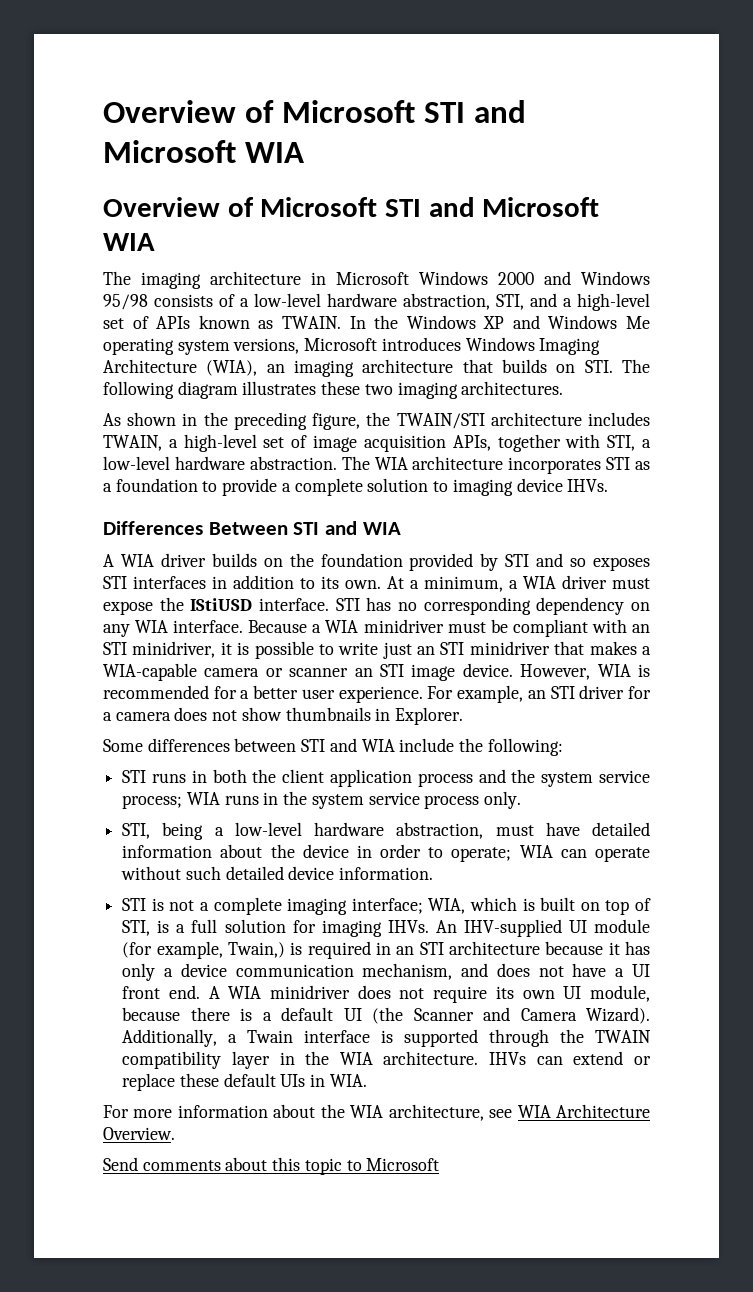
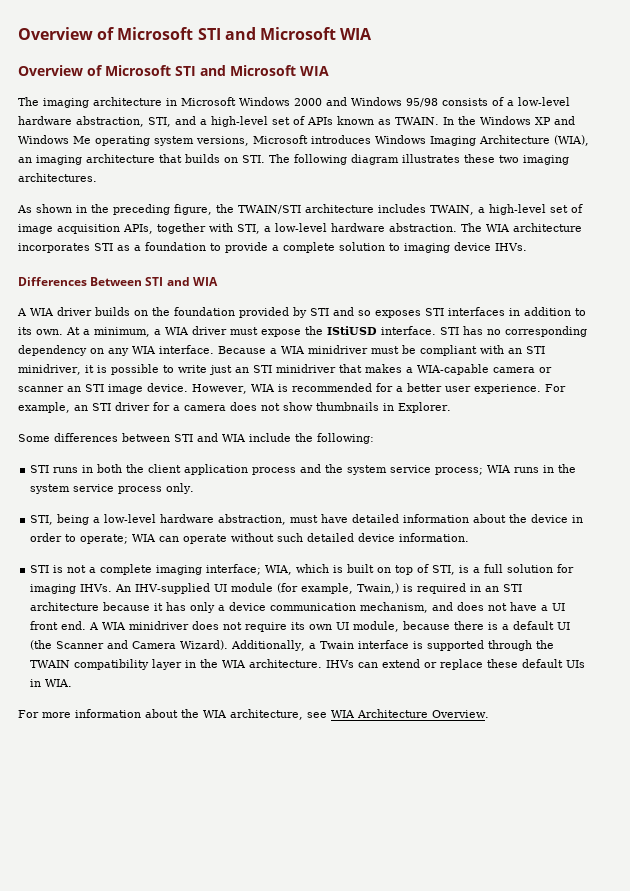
- Send comments about this topic to Microsoft

